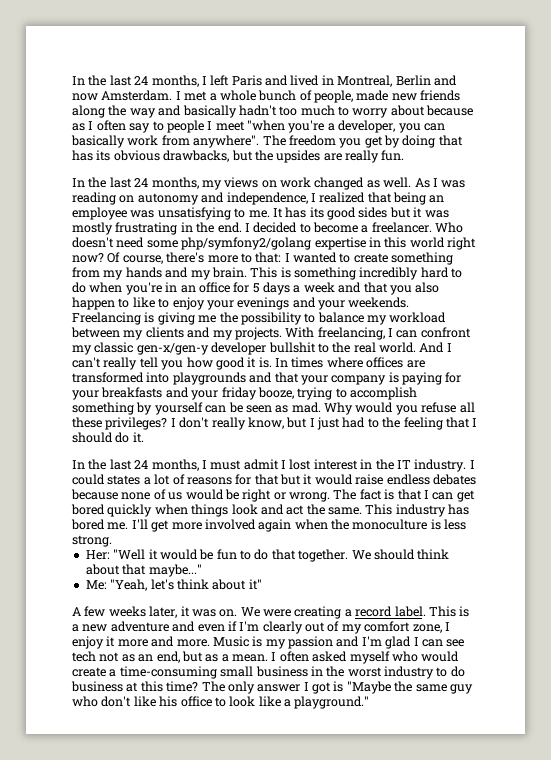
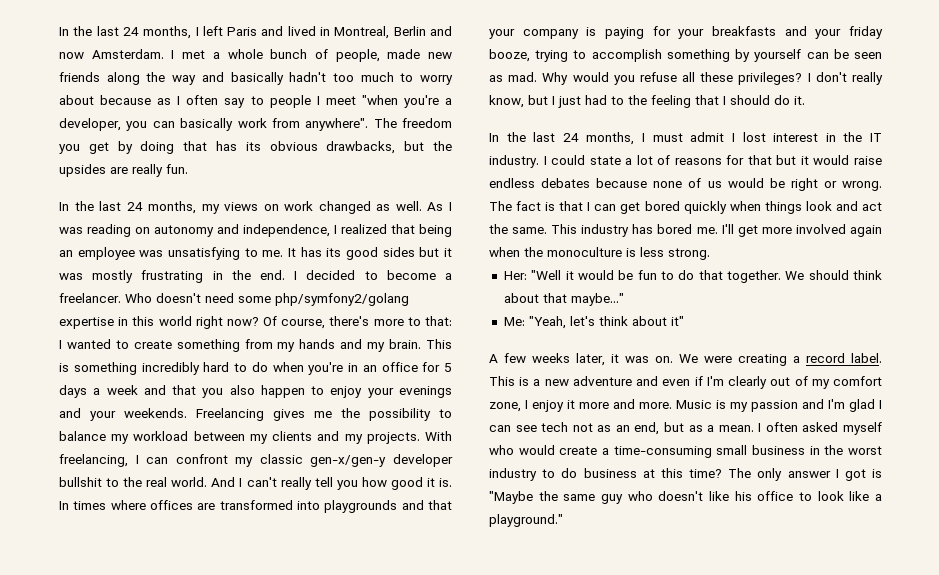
- This is something incredibly hard to do when you're in an office for 5 days a week and that you also happen to like to enjoy your evenings and your weekends.
+ This is something incredibly hard to do when you're in an office for 5 days a week and that you also happen to enjoy your evenings and your weekends.
- Freelancing is giving me the possibility to balance my workload between my clients and my projects.
+ Freelancing gives me the possibility to balance my workload between my clients and my projects.
- I could states a lot of reasons for that but it would raise endless debates because none of us would be right or wrong.
+ I could state a lot of reasons for that but it would raise endless debates because none of us would be right or wrong.
- The only answer I got is "Maybe the same guy who don't like his office to look like a playground."
+ The only answer I got is "Maybe the same guy who doesn't like his office to look like a playground."

